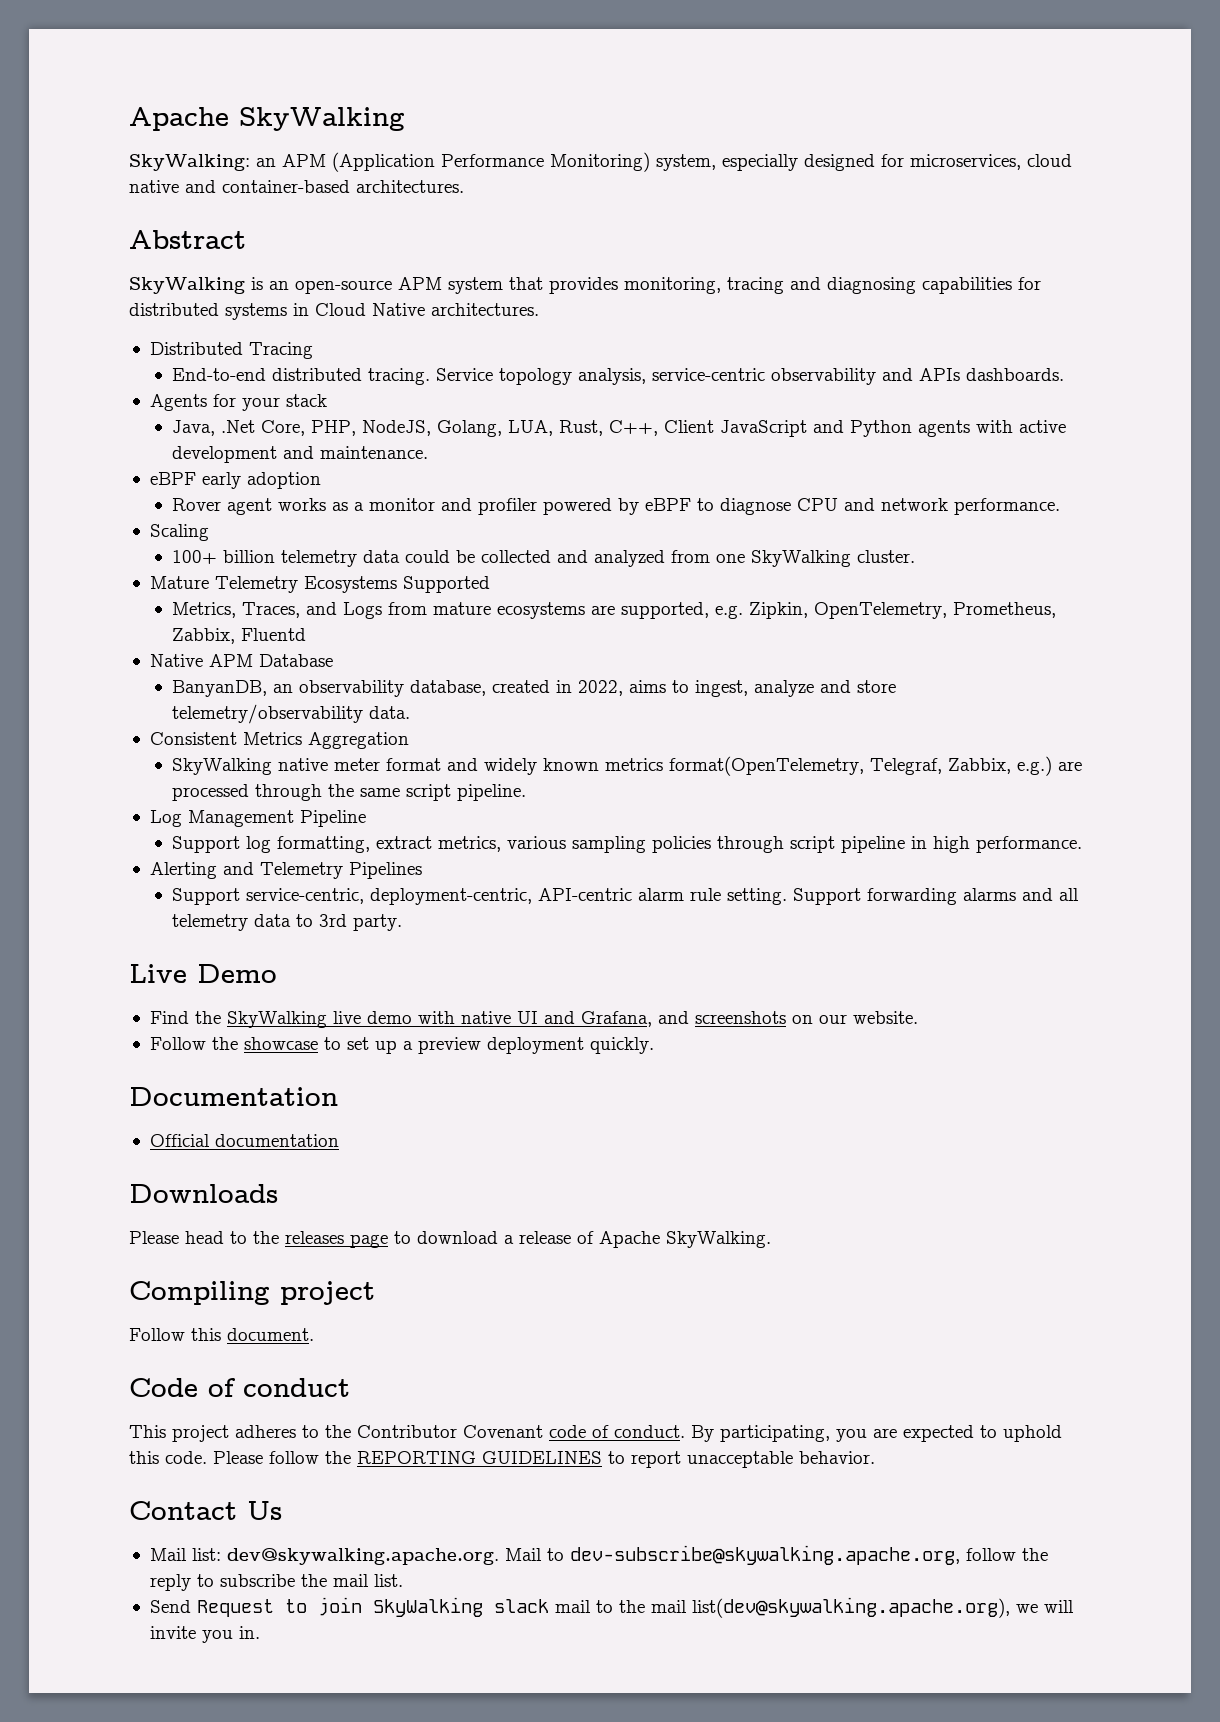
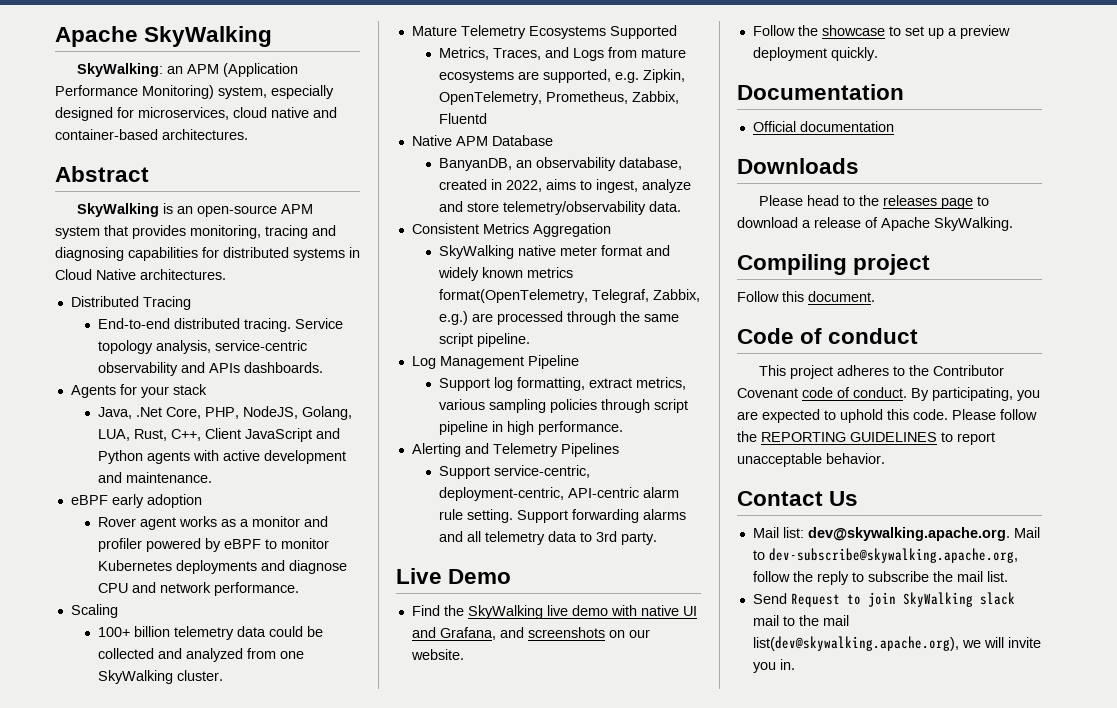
- Rover agent works as a monitor and profiler powered by eBPF to diagnose CPU and network performance.
+ Rover agent works as a monitor and profiler powered by eBPF to monitor Kubernetes deployments and diagnose CPU and network performance.

